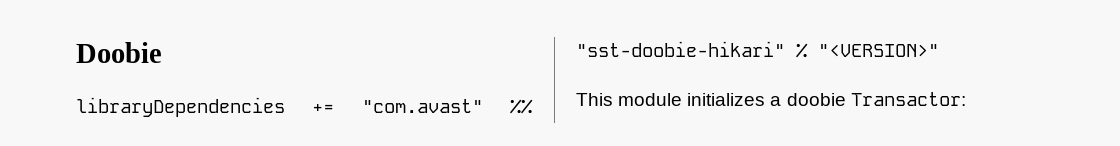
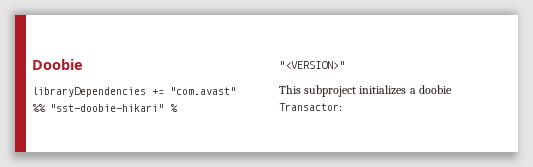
- This module initializes a doobie Transactor:
+ This subproject initializes a doobie Transactor:

